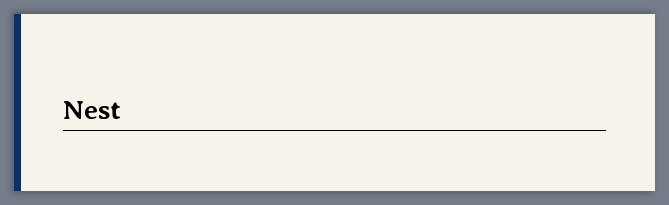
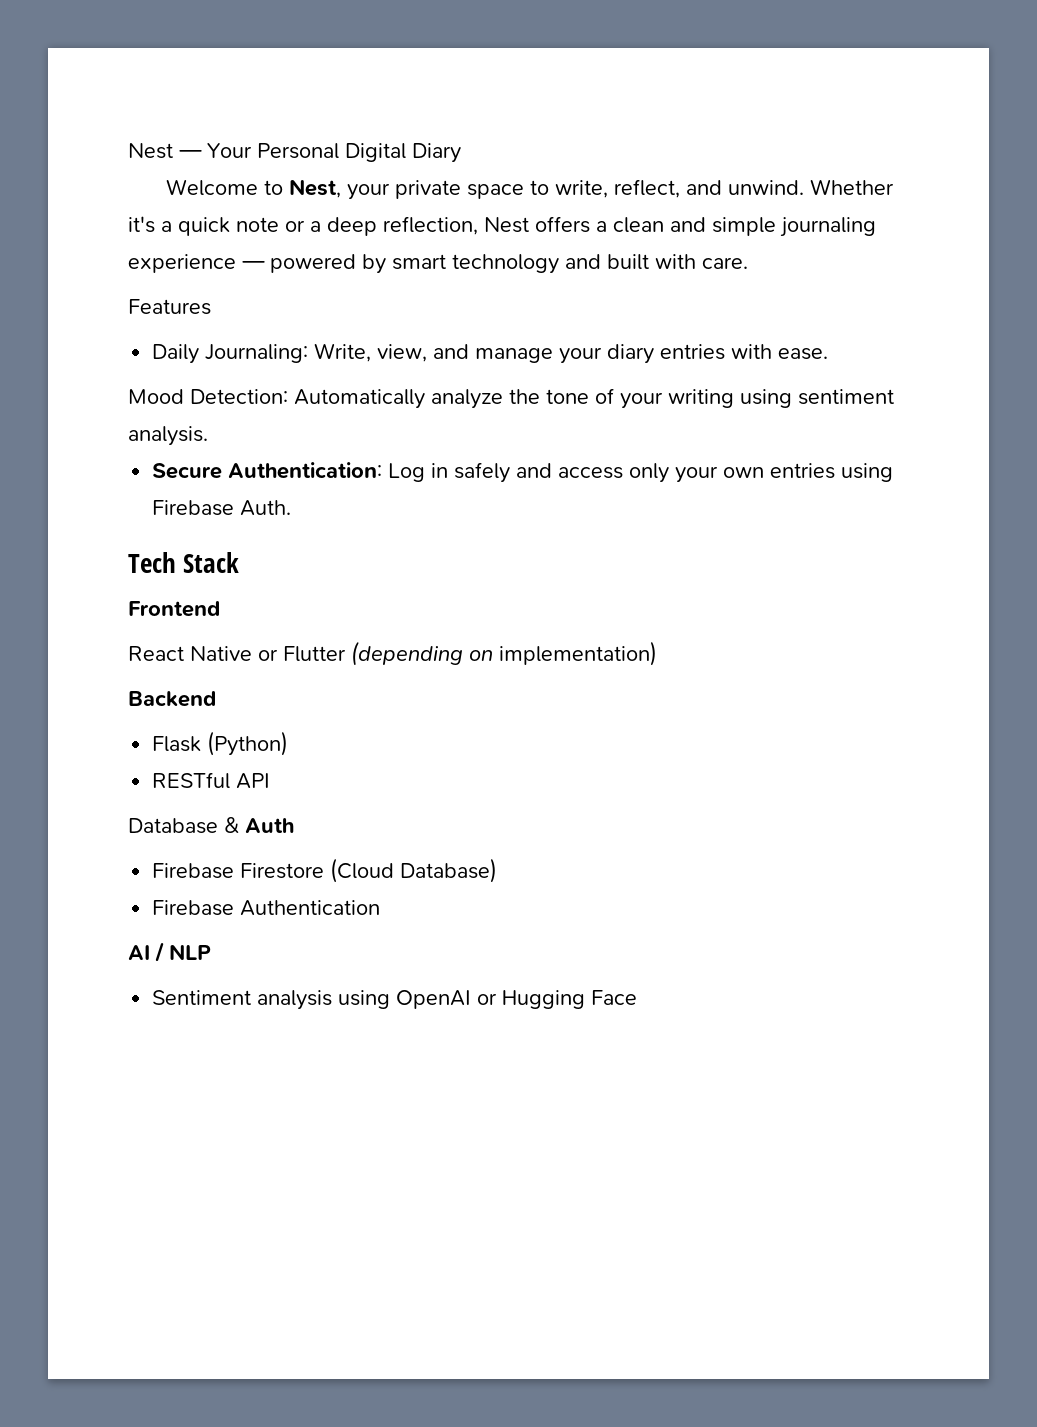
- Nest
+ Nest — Your Personal Digital Diary
+ Welcome to Nest, your private space to write, reflect, and unwind. Whether it's a quick note or a deep reflection, Nest offers a clean and simple journaling experience — powered by smart technology and built with care.
+ Features
+ Daily Journaling: Write, view, and manage your diary entries with ease.
+ Mood Detection: Automatically analyze the tone of your writing using sentiment analysis.
+ Secure Authentication: Log in safely and access only your own entries using Firebase Auth.
+ Tech Stack
+ Frontend
+ React Native or Flutter (depending on implementation)
+ Backend
+ Flask (Python)
+ RESTful API
+ Database & Auth
+ Firebase Firestore (Cloud Database)
+ Firebase Authentication
+ AI / NLP
+ Sentiment analysis using OpenAI or Hugging Face

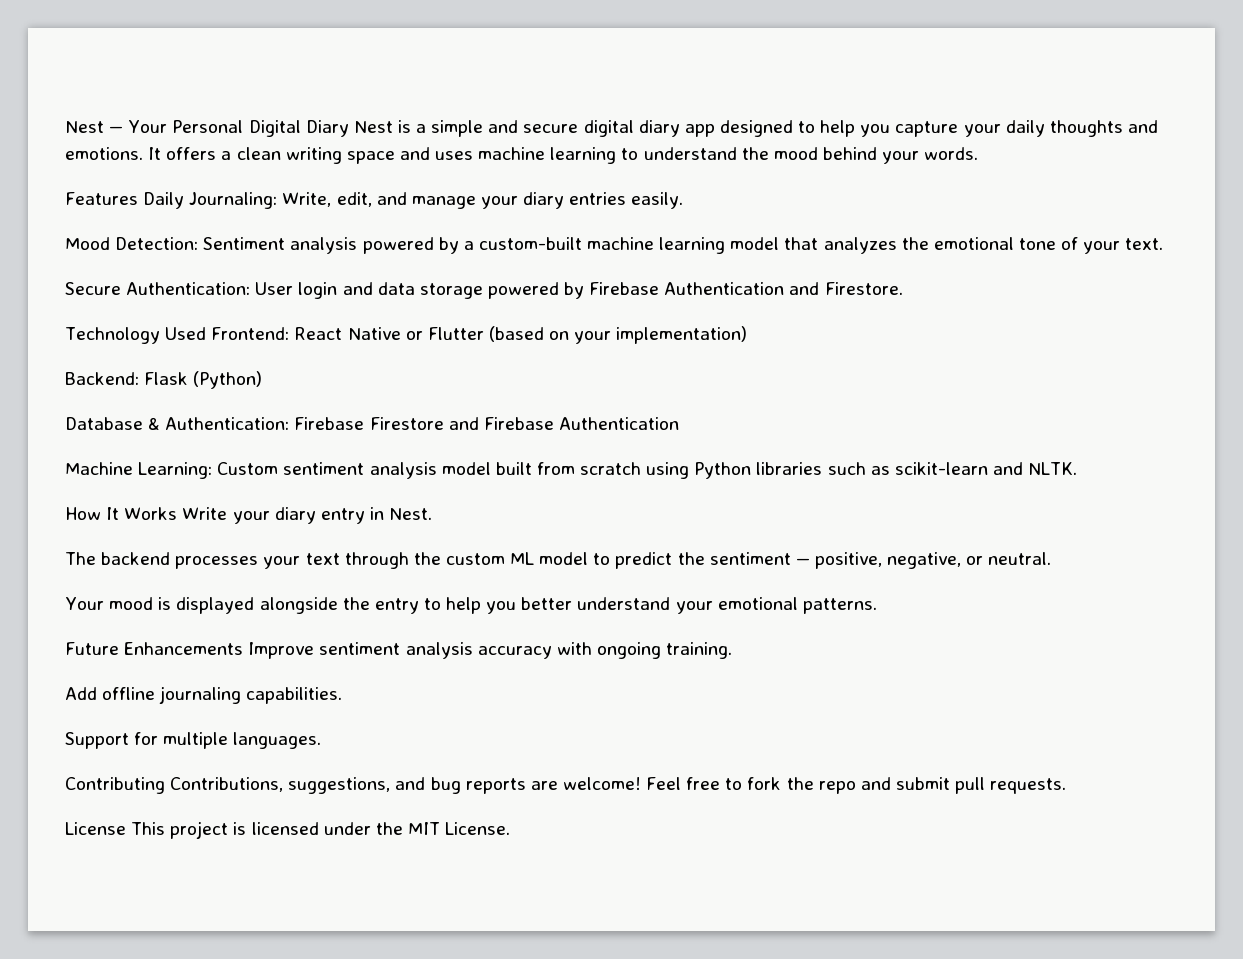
- Nest — Your Personal Digital Diary
- Welcome to Nest, your private space to write, reflect, and unwind. Whether it's a quick note or a deep reflection, Nest offers a clean and simple journaling experience — powered by smart technology and built with care.
+ Nest — Your Personal Digital Diary Nest is a simple and secure digital diary app designed to help you capture your daily thoughts and emotions. It offers a clean writing space and uses machine learning to understand the mood behind your words.
- Features
- Daily Journaling: Write, view, and manage your diary entries with ease.
+ Features Daily Journaling: Write, edit, and manage your diary entries easily.
- Mood Detection: Automatically analyze the tone of your writing using sentiment analysis.
- Secure Authentication: Log in safely and access only your own entries using Firebase Auth.
- Tech Stack
- Frontend
- React Native or Flutter (depending on implementation)
+ Mood Detection: Sentiment analysis powered by a custom-built machine learning model that analyzes the emotional tone of your text.
+ Secure Authentication: User login and data storage powered by Firebase Authentication and Firestore.
+ Technology Used Frontend: React Native or Flutter (based on your implementation)
- Backend
- Flask (Python)
+ Backend: Flask (Python)
- RESTful API
- Database & Auth
- Firebase Firestore (Cloud Database)
- Firebase Authentication
+ Database & Authentication: Firebase Firestore and Firebase Authentication
- AI / NLP
- Sentiment analysis using OpenAI or Hugging Face
+ Machine Learning: Custom sentiment analysis model built from scratch using Python libraries such as scikit-learn and NLTK.
+ How It Works Write your diary entry in Nest.
+ The backend processes your text through the custom ML model to predict the sentiment — positive, negative, or neutral.
+ Your mood is displayed alongside the entry to help you better understand your emotional patterns.
+ Future Enhancements Improve sentiment analysis accuracy with ongoing training.
+ Add offline journaling capabilities.
+ Support for multiple languages.
+ Contributing Contributions, suggestions, and bug reports are welcome! Feel free to fork the repo and submit pull requests.
+ License This project is licensed under the MIT License.

